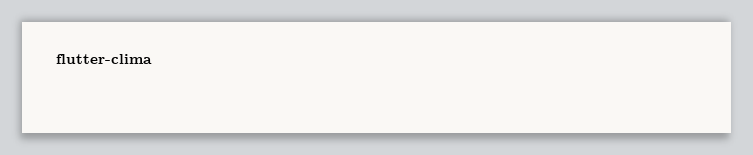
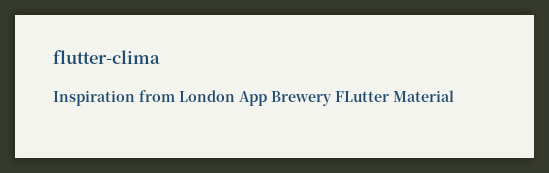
+ Inspiration from London App Brewery FLutter Material

